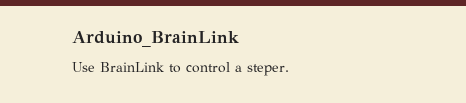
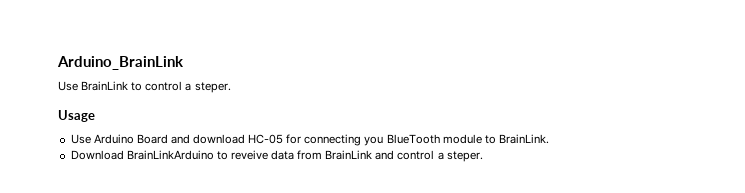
+ Usage
+ Use Arduino Board and download HC-05 for connecting you BlueTooth module to BrainLink.
+ Download BrainLinkArduino to reveive data from BrainLink and control a steper.

